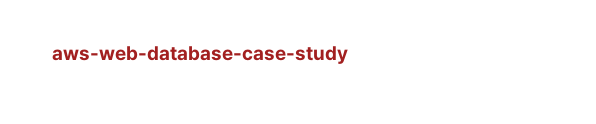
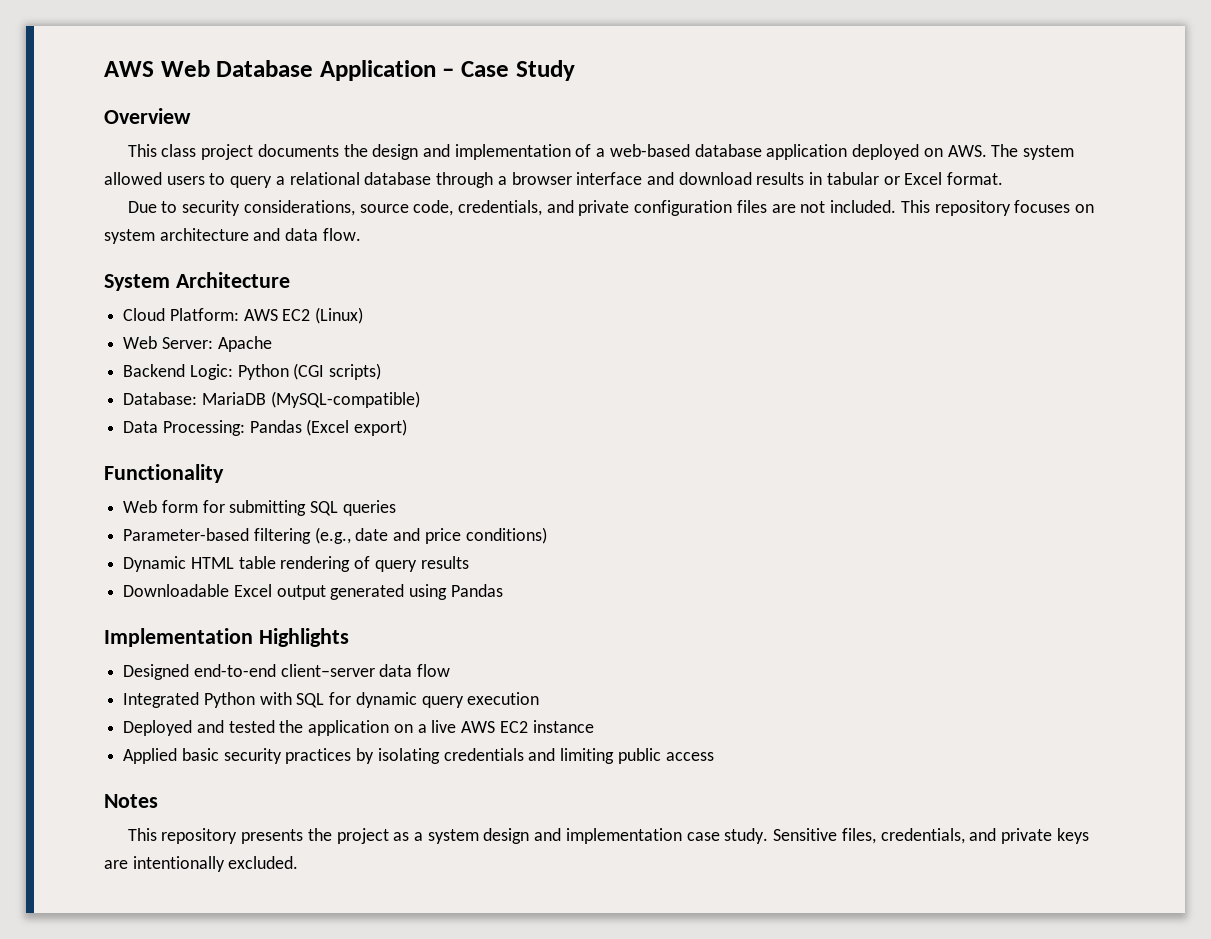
- aws-web-database-case-study
+ AWS Web Database Application – Case Study
+ Overview
+ This class project documents the design and implementation of a web-based database application deployed on AWS. The system allowed users to query a relational database through a browser interface and download results in tabular or Excel format.
+ Due to security considerations, source code, credentials, and private configuration files are not included. This repository focuses on system architecture and data flow.
+ System Architecture
+ Cloud Platform: AWS EC2 (Linux)
+ Web Server: Apache
+ Backend Logic: Python (CGI scripts)
+ Database: MariaDB (MySQL-compatible)
+ Data Processing: Pandas (Excel export)
+ Functionality
+ Web form for submitting SQL queries
+ Parameter-based filtering (e.g., date and price conditions)
+ Dynamic HTML table rendering of query results
+ Downloadable Excel output generated using Pandas
+ Implementation Highlights
+ Designed end-to-end client–server data flow
+ Integrated Python with SQL for dynamic query execution
+ Deployed and tested the application on a live AWS EC2 instance
+ Applied basic security practices by isolating credentials and limiting public access
+ Notes
+ This repository presents the project as a system design and implementation case study. Sensitive files, credentials, and private keys are intentionally excluded.

